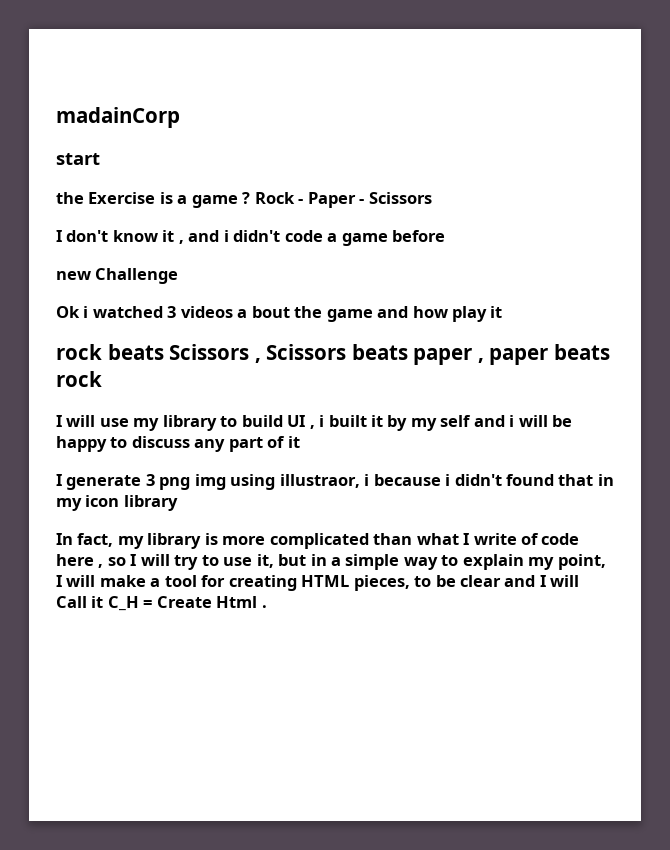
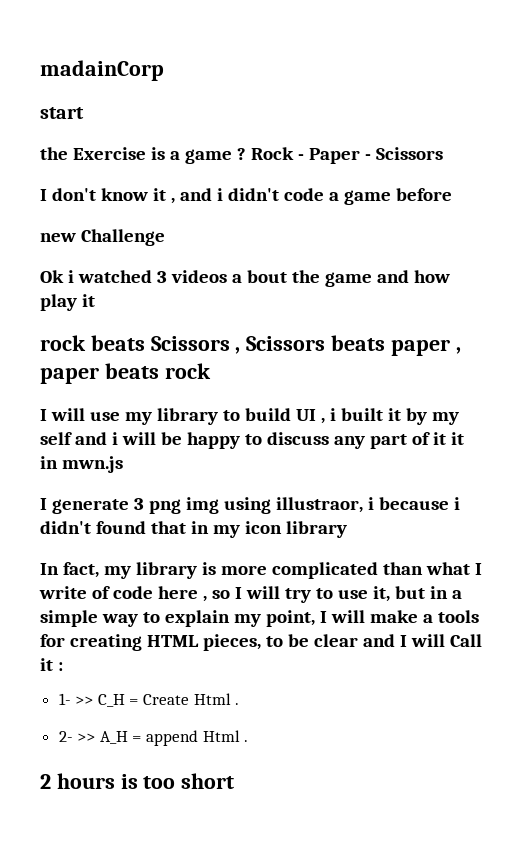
- I will use my library to build UI , i built it by my self and i will be happy to discuss any part of it
+ I will use my library to build UI , i built it by my self and i will be happy to discuss any part of it it in mwn.js
- In fact, my library is more complicated than what I write of code here , so I will try to use it, but in a simple way to explain my point, I will make a tool for creating HTML pieces, to be clear and I will Call it C_H = Create Html .
+ In fact, my library is more complicated than what I write of code here , so I will try to use it, but in a simple way to explain my point, I will make a tools for creating HTML pieces, to be clear and I will Call it :
+ 1- >> C_H = Create Html .
+ 2- >> A_H = append Html .
+ 2 hours is too short

